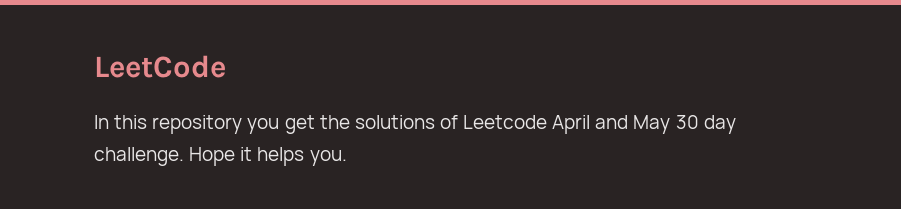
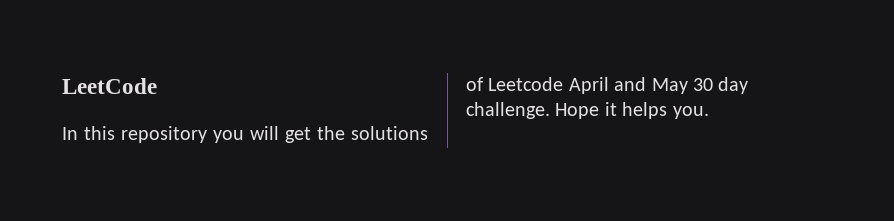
- In this repository you get the solutions of Leetcode April and May 30 day challenge.
+ In this repository you will get the solutions of Leetcode April and May 30 day challenge.

